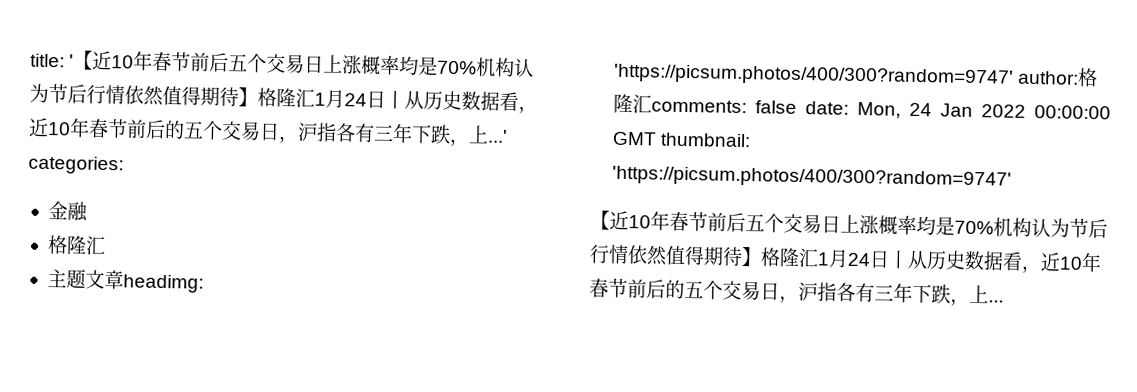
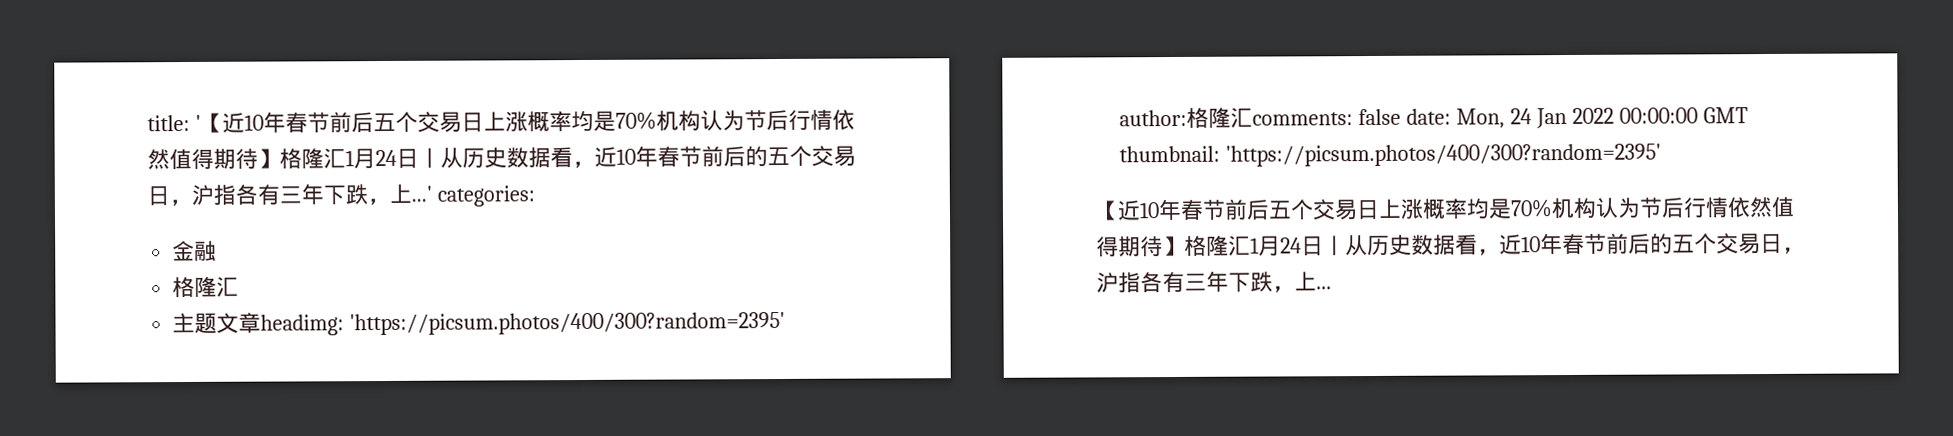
- 主题文章headimg: 'https://picsum.photos/400/300?random=9747' author:格隆汇comments: false date: Mon, 24 Jan 2022 00:00:00 GMT thumbnail: 'https://picsum.photos/400/300?random=9747'
+ 主题文章headimg: 'https://picsum.photos/400/300?random=2395' author:格隆汇comments: false date: Mon, 24 Jan 2022 00:00:00 GMT thumbnail: 'https://picsum.photos/400/300?random=2395'

